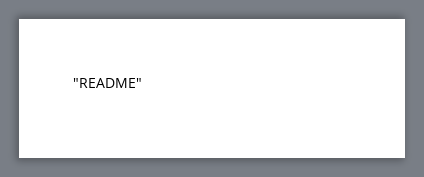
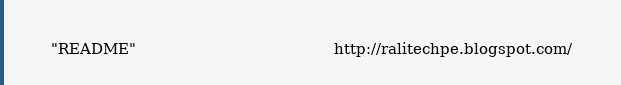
- "README"
+ "README" http://ralitechpe.blogspot.com/

